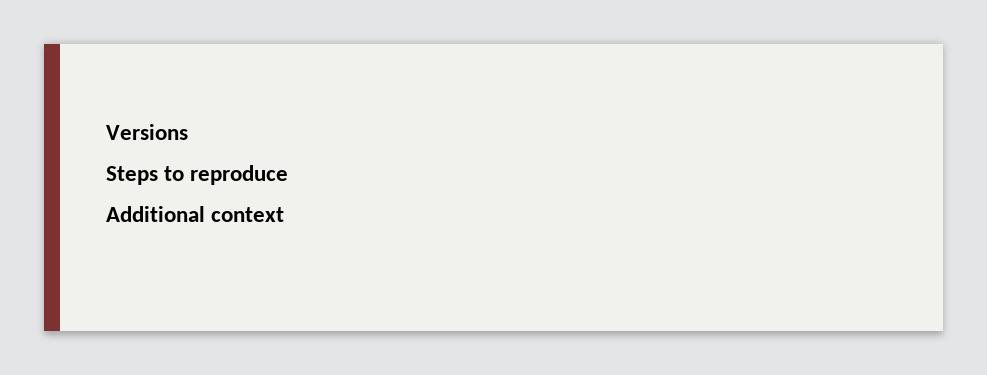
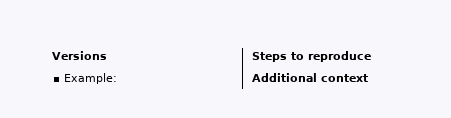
+ Example:

